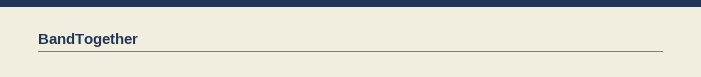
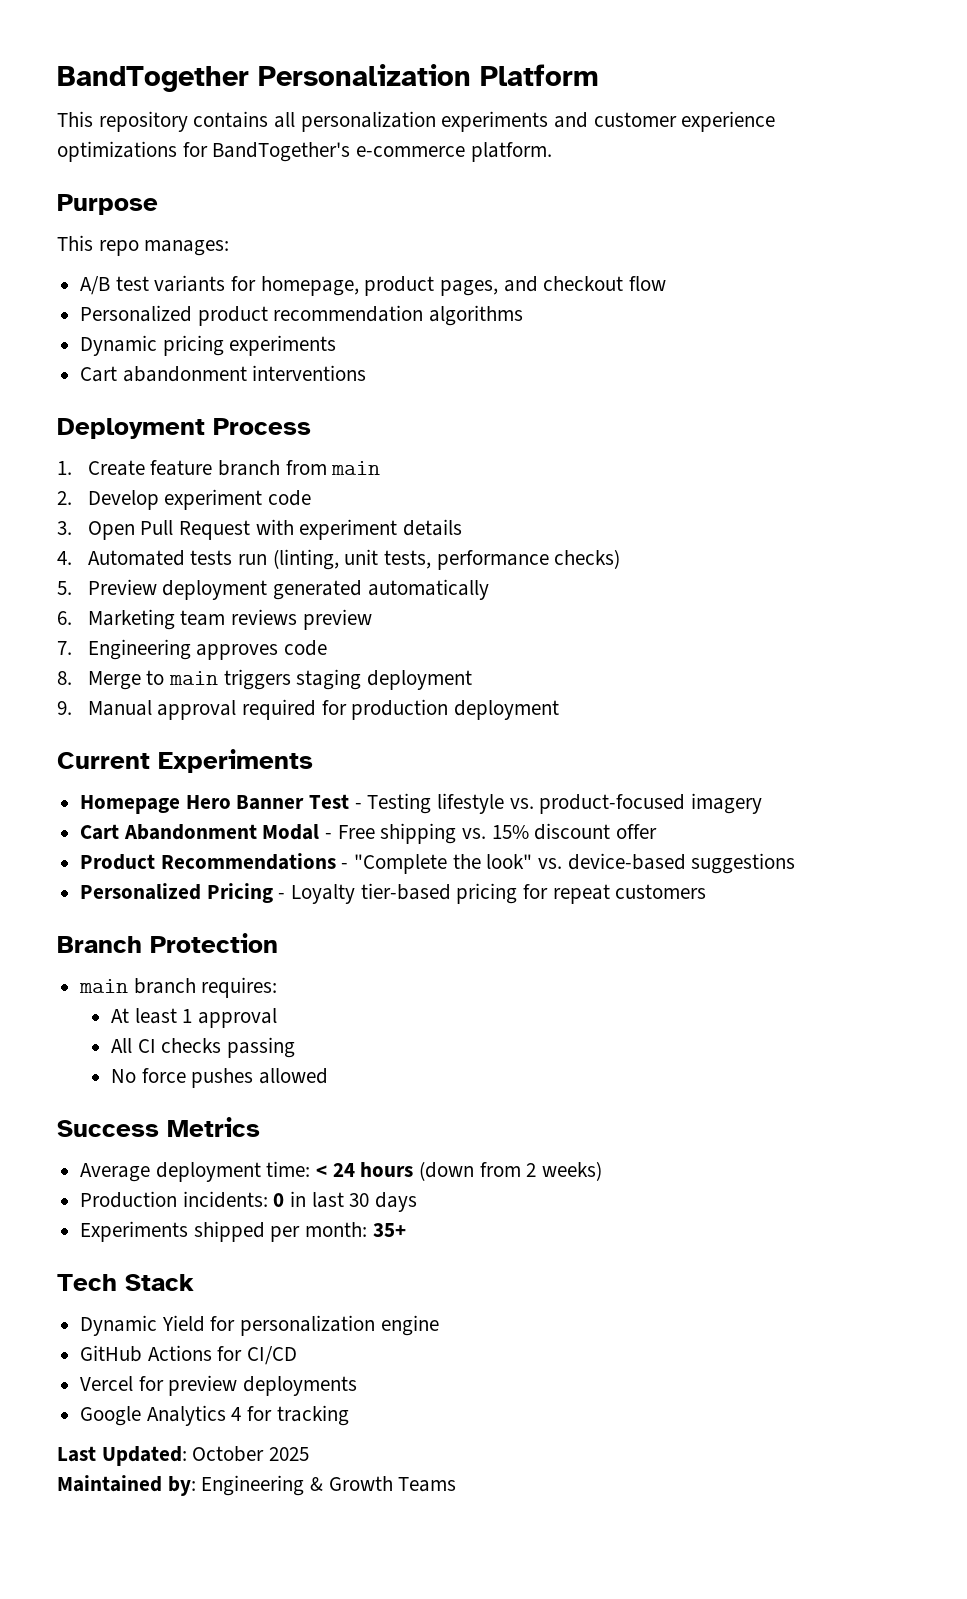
- BandTogether
+ BandTogether Personalization Platform
+ This repository contains all personalization experiments and customer experience optimizations for BandTogether's e-commerce platform.
+ Purpose
+ This repo manages:
+ A/B test variants for homepage, product pages, and checkout flow
+ Personalized product recommendation algorithms
+ Dynamic pricing experiments
+ Cart abandonment interventions
+ Deployment Process
+ 1. Create feature branch from main
+ 2. Develop experiment code
+ 3. Open Pull Request with experiment details
+ 4. Automated tests run (linting, unit tests, performance checks)
+ 5. Preview deployment generated automatically
+ 6. Marketing team reviews preview
+ 7. Engineering approves code
+ 8. Merge to main triggers staging deployment
+ 9. Manual approval required for production deployment
+ Current Experiments
+ Homepage Hero Banner Test - Testing lifestyle vs. product-focused imagery
+ Cart Abandonment Modal - Free shipping vs. 15% discount offer
+ Product Recommendations - "Complete the look" vs. device-based suggestions
+ Personalized Pricing - Loyalty tier-based pricing for repeat customers
+ Branch Protection
+ main branch requires:
+ At least 1 approval
+ All CI checks passing
+ No force pushes allowed
+ Success Metrics
+ Average deployment time: < 24 hours (down from 2 weeks)
+ Production incidents: 0 in last 30 days
+ Experiments shipped per month: 35+
+ Tech Stack
+ Dynamic Yield for personalization engine
+ GitHub Actions for CI/CD
+ Vercel for preview deployments
+ Google Analytics 4 for tracking
+ Last Updated: October 2025
+ Maintained by: Engineering & Growth Teams

